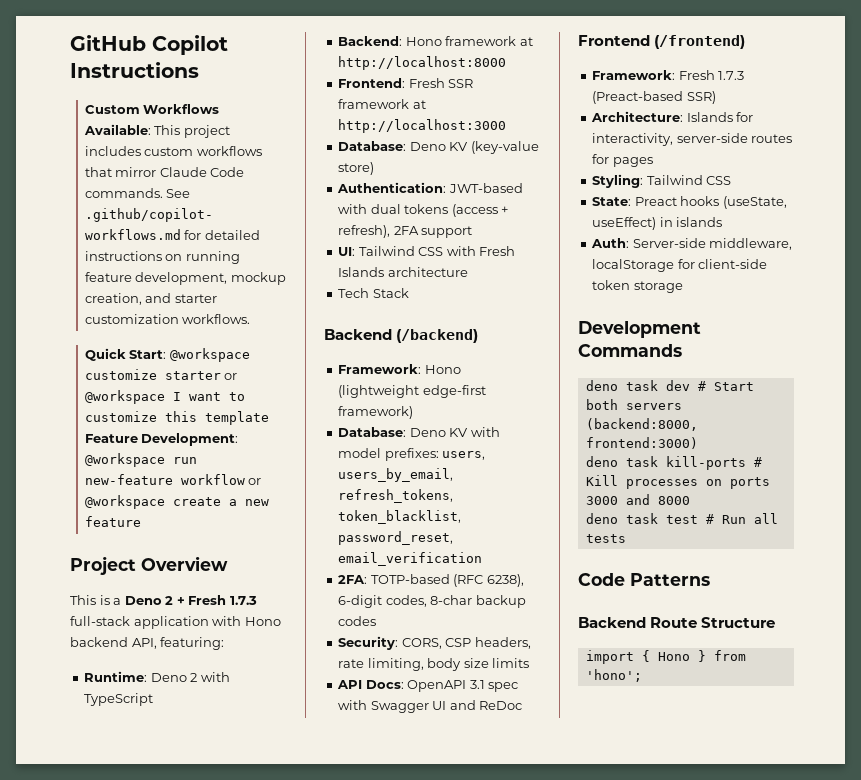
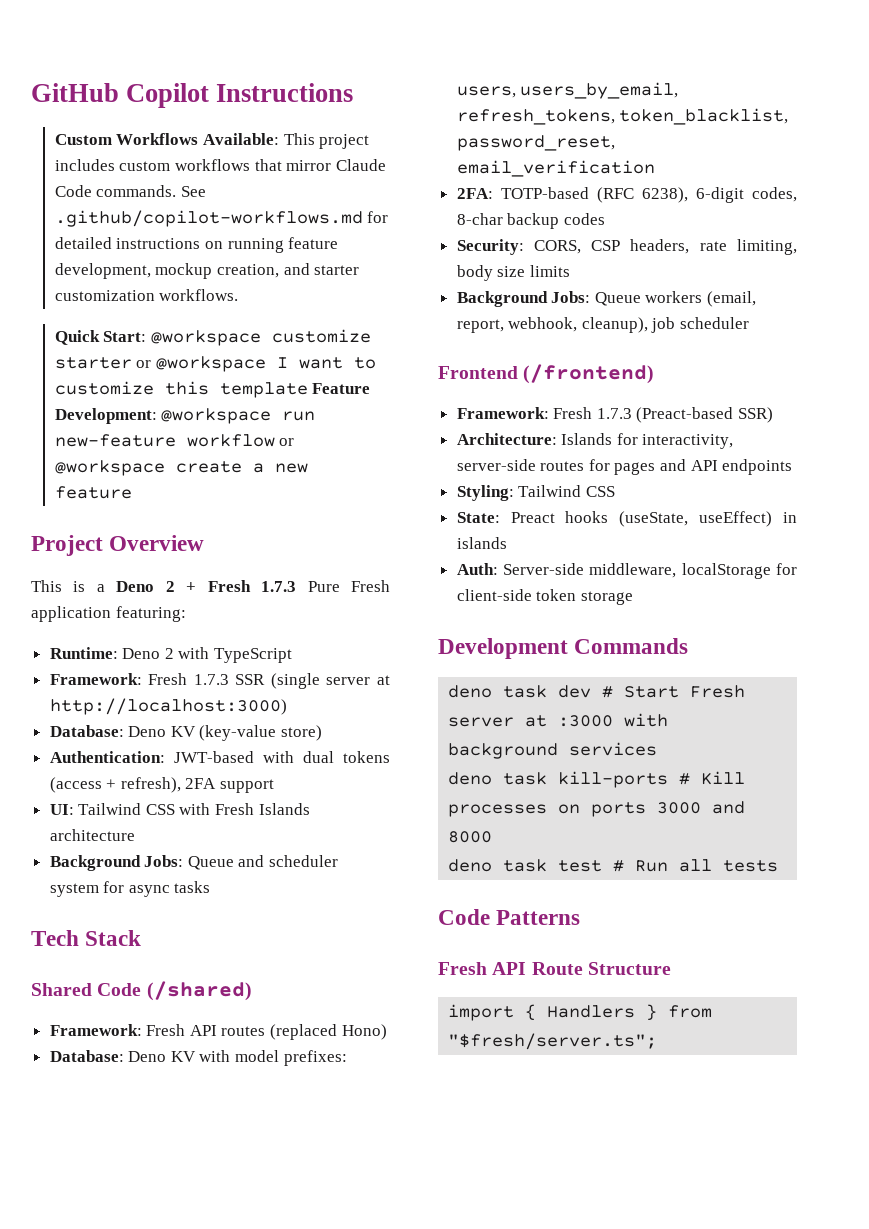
- This is a Deno 2 + Fresh 1.7.3 full-stack application with Hono backend API, featuring:
+ This is a Deno 2 + Fresh 1.7.3 Pure Fresh application featuring:
- Backend: Hono framework at http://localhost:8000
- Frontend: Fresh SSR framework at http://localhost:3000
+ Framework: Fresh 1.7.3 SSR (single server at http://localhost:3000)
+ Background Jobs: Queue and scheduler system for async tasks
  Tech Stack
- Backend (/backend)
- Framework: Hono (lightweight edge-first framework)
+ Shared Code (/shared)
+ Framework: Fresh API routes (replaced Hono)
- API Docs: OpenAPI 3.1 spec with Swagger UI and ReDoc
+ Background Jobs: Queue workers (email, report, webhook, cleanup), job scheduler
- Architecture: Islands for interactivity, server-side routes for pages
+ Architecture: Islands for interactivity, server-side routes for pages and API endpoints
- deno task dev # Start both servers (backend:8000, frontend:3000)
+ deno task dev # Start Fresh server at :3000 with background services
- Backend Route Structure
+ Fresh API Route Structure
- import { Hono } from 'hono';
+ import { Handlers } from "$fresh/server.ts";

